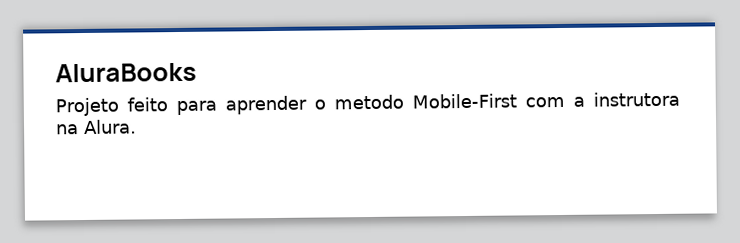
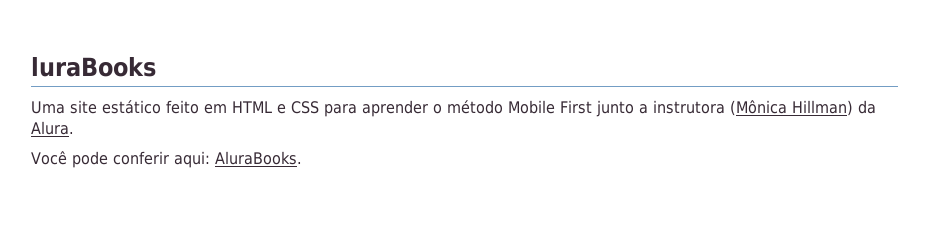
- AluraBooks
- Projeto feito para aprender o metodo Mobile-First com a instrutora na Alura.
+ luraBooks
+ Uma site estático feito em HTML e CSS para aprender o método Mobile First junto a instrutora (Mônica Hillman) da Alura.
+ Você pode conferir aqui: AluraBooks.

